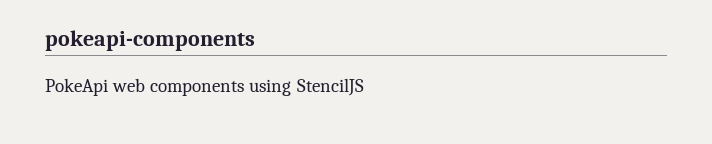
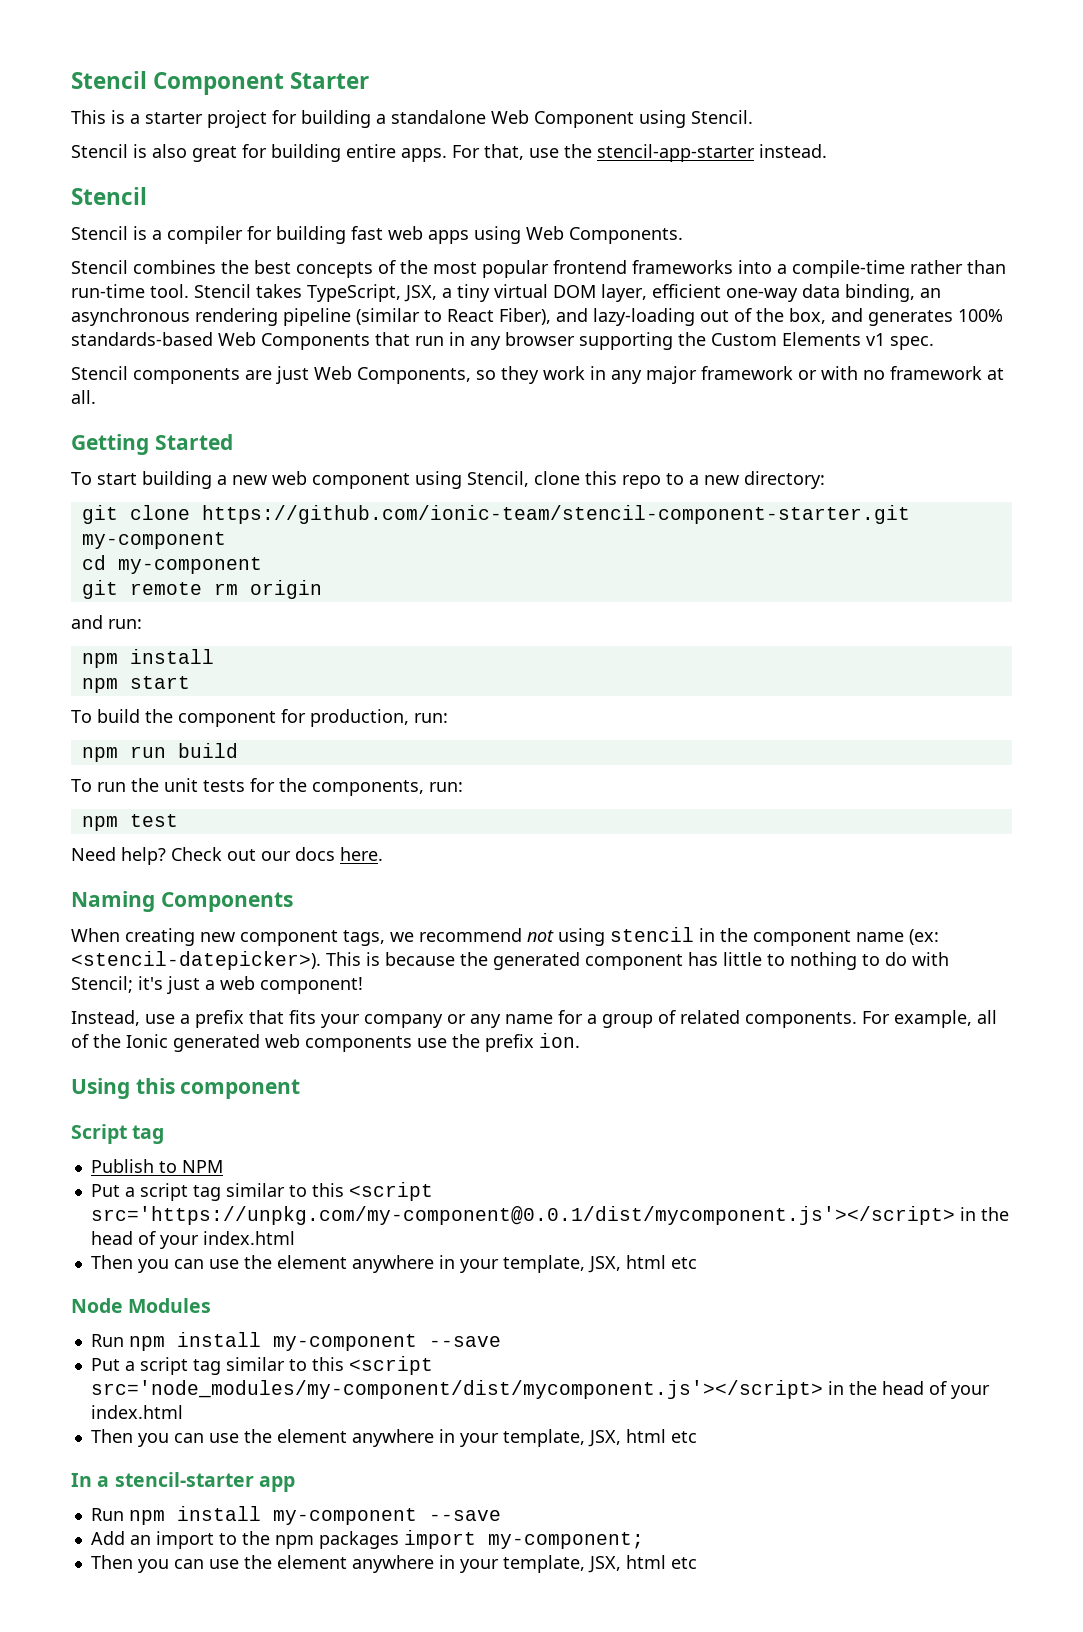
- pokeapi-components
- PokeApi web components using StencilJS
+ Stencil Component Starter
+ This is a starter project for building a standalone Web Component using Stencil.
+ Stencil is also great for building entire apps. For that, use the stencil-app-starter instead.
+ Stencil
+ Stencil is a compiler for building fast web apps using Web Components.
+ Stencil combines the best concepts of the most popular frontend frameworks into a compile-time rather than run-time tool. Stencil takes TypeScript, JSX, a tiny virtual DOM layer, efficient one-way data binding, an asynchronous rendering pipeline (similar to React Fiber), and lazy-loading out of the box, and generates 100% standards-based Web Components that run in any browser supporting the Custom Elements v1 spec.
+ Stencil components are just Web Components, so they work in any major framework or with no framework at all.
+ Getting Started
+ To start building a new web component using Stencil, clone this repo to a new directory:
+ git clone https://github.com/ionic-team/stencil-component-starter.git my-component
+ cd my-component
+ git remote rm origin
+ and run:
+ npm install
+ npm start
+ To build the component for production, run:
+ npm run build
+ To run the unit tests for the components, run:
+ npm test
+ Need help? Check out our docs here.
+ Naming Components
+ When creating new component tags, we recommend not using stencil in the component name (ex: <stencil-datepicker>). This is because the generated component has little to nothing to do with Stencil; it's just a web component!
+ Instead, use a prefix that fits your company or any name for a group of related components. For example, all of the Ionic generated web components use the prefix ion.
+ Using this component
+ Script tag
+ Publish to NPM
+ Put a script tag similar to this <script src='https://unpkg.com/my-component@0.0.1/dist/mycomponent.js'></script> in the head of your index.html
+ Then you can use the element anywhere in your template, JSX, html etc
+ Node Modules
+ Run npm install my-component --save
+ Put a script tag similar to this <script src='node_modules/my-component/dist/mycomponent.js'></script> in the head of your index.html
+ Then you can use the element anywhere in your template, JSX, html etc
+ In a stencil-starter app
+ Run npm install my-component --save
+ Add an import to the npm packages import my-component;
+ Then you can use the element anywhere in your template, JSX, html etc

